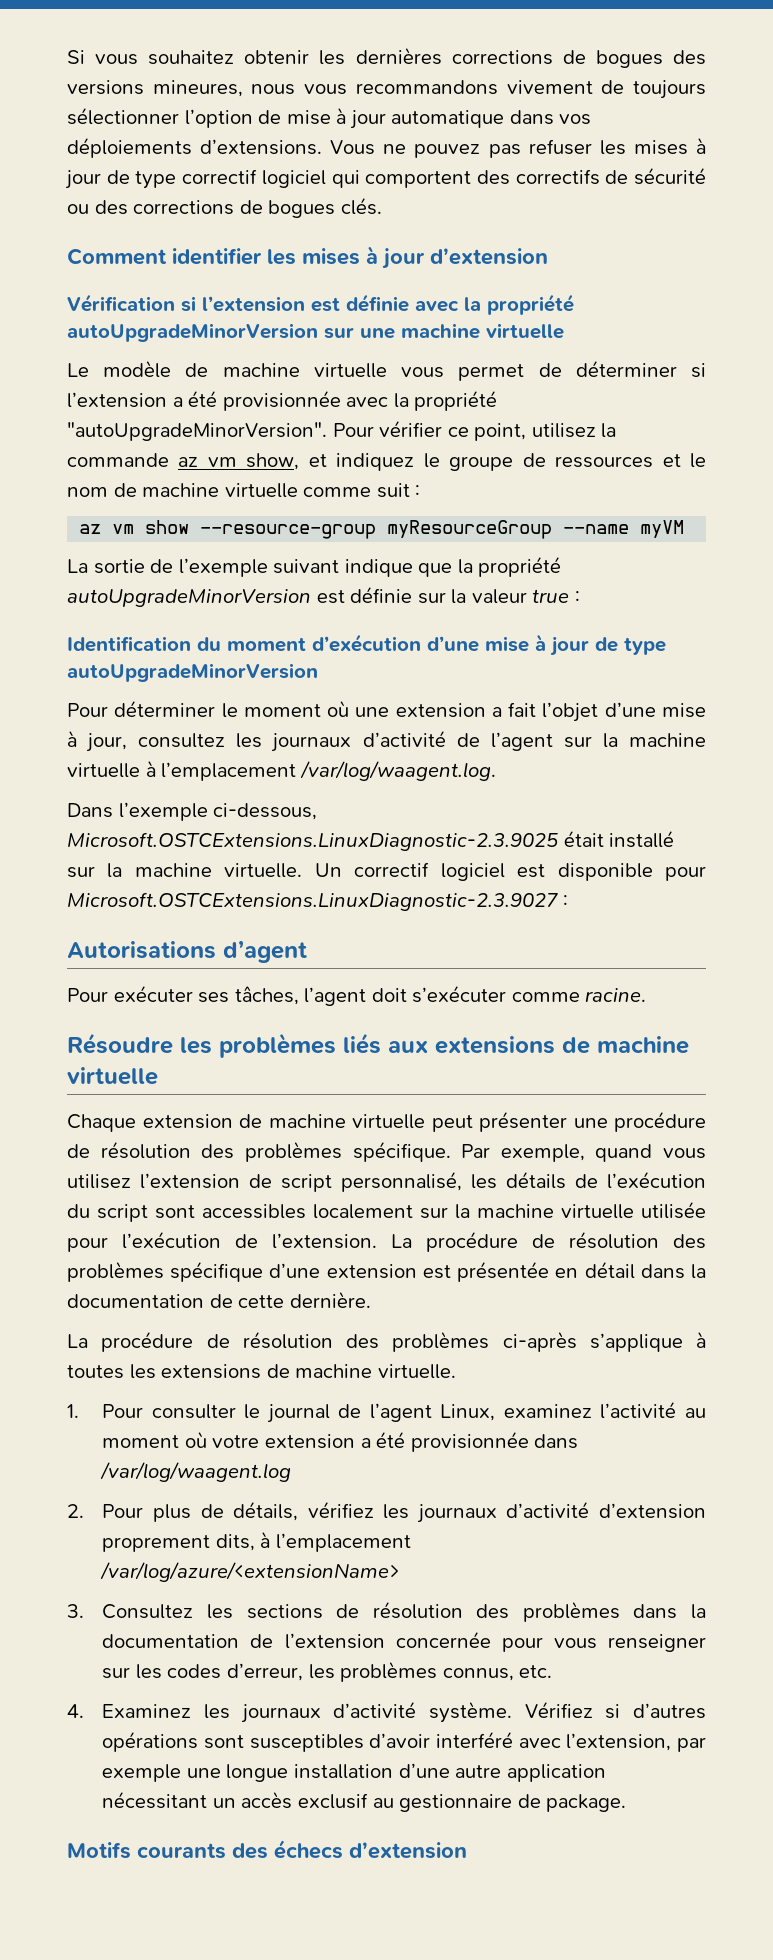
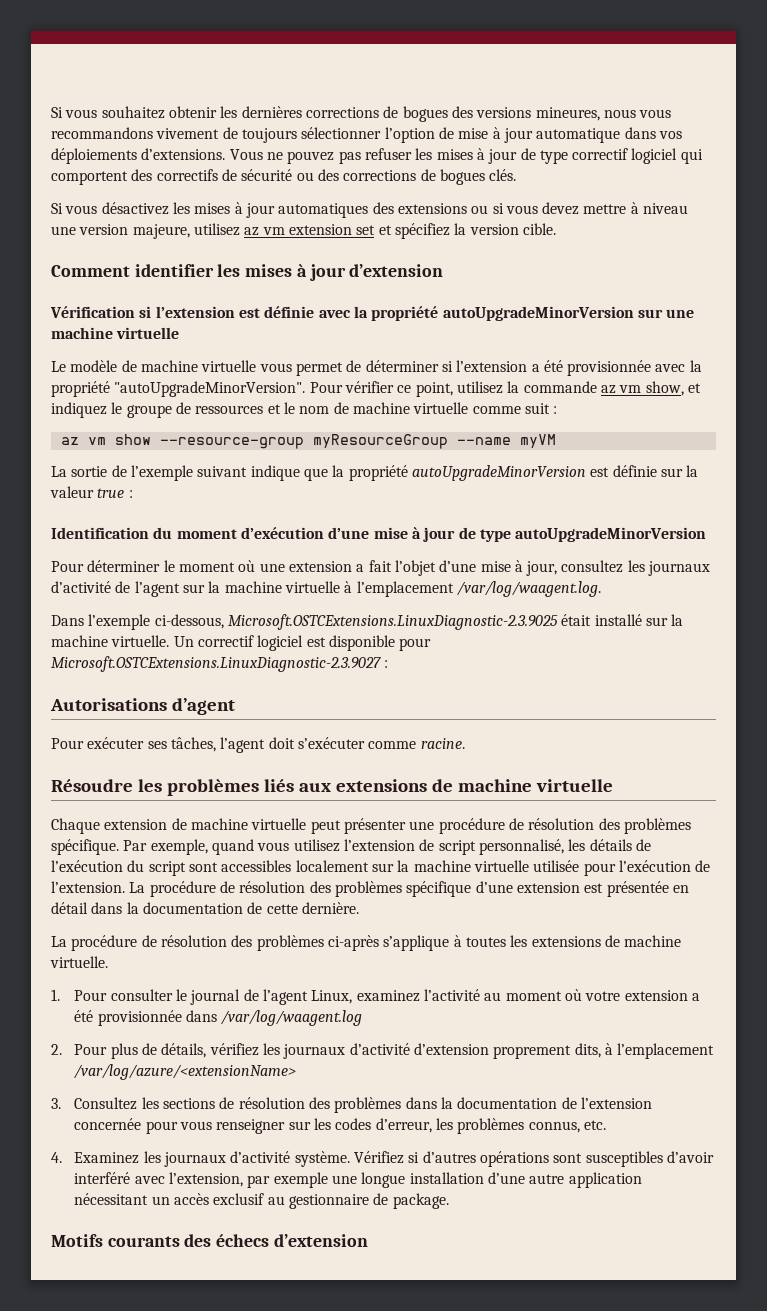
+ Si vous désactivez les mises à jour automatiques des extensions ou si vous devez mettre à niveau une version majeure, utilisez az vm extension set et spécifiez la version cible.

